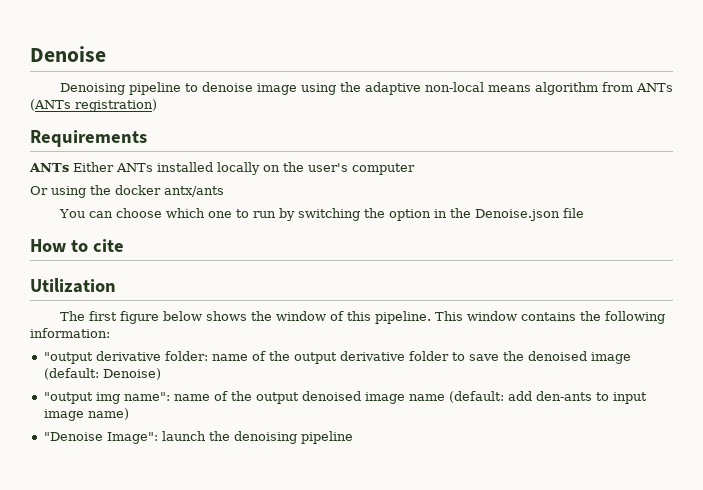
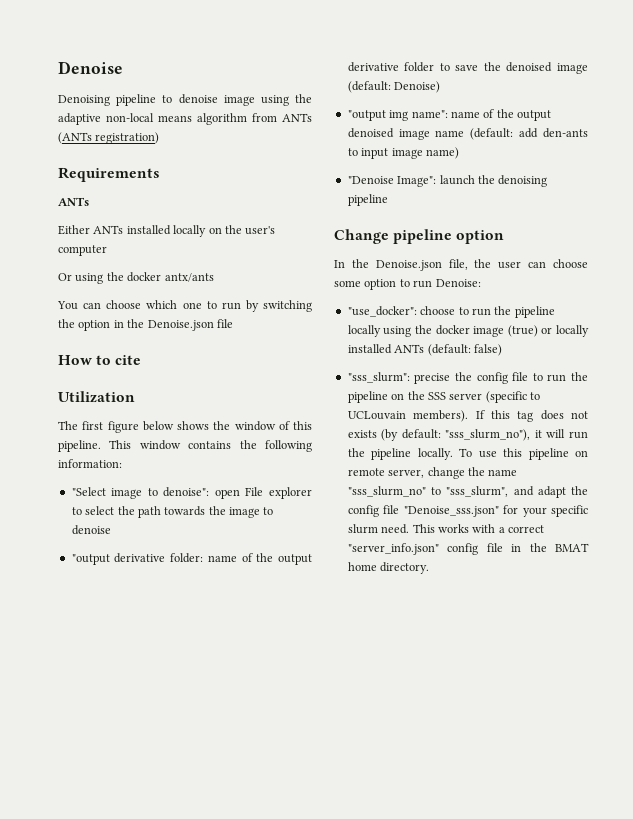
  Requirements
- ANTs Either ANTs installed locally on the user's computer
+ ANTs
+ Either ANTs installed locally on the user's computer
+ "Select image to denoise": open File explorer to select the path towards the image to denoise
+ Change pipeline option
+ In the Denoise.json file, the user can choose some option to run Denoise:
+ "use_docker": choose to run the pipeline locally using the docker image (true) or locally installed ANTs (default: false)
+ "sss_slurm": precise the config file to run the pipeline on the SSS server (specific to UCLouvain members). If this tag does not exists (by default: "sss_slurm_no"), it will run the pipeline locally. To use this pipeline on remote server, change the name "sss_slurm_no" to "sss_slurm", and adapt the config file "Denoise_sss.json" for your specific slurm need. This works with a correct "server_info.json" config file in the BMAT home directory.

